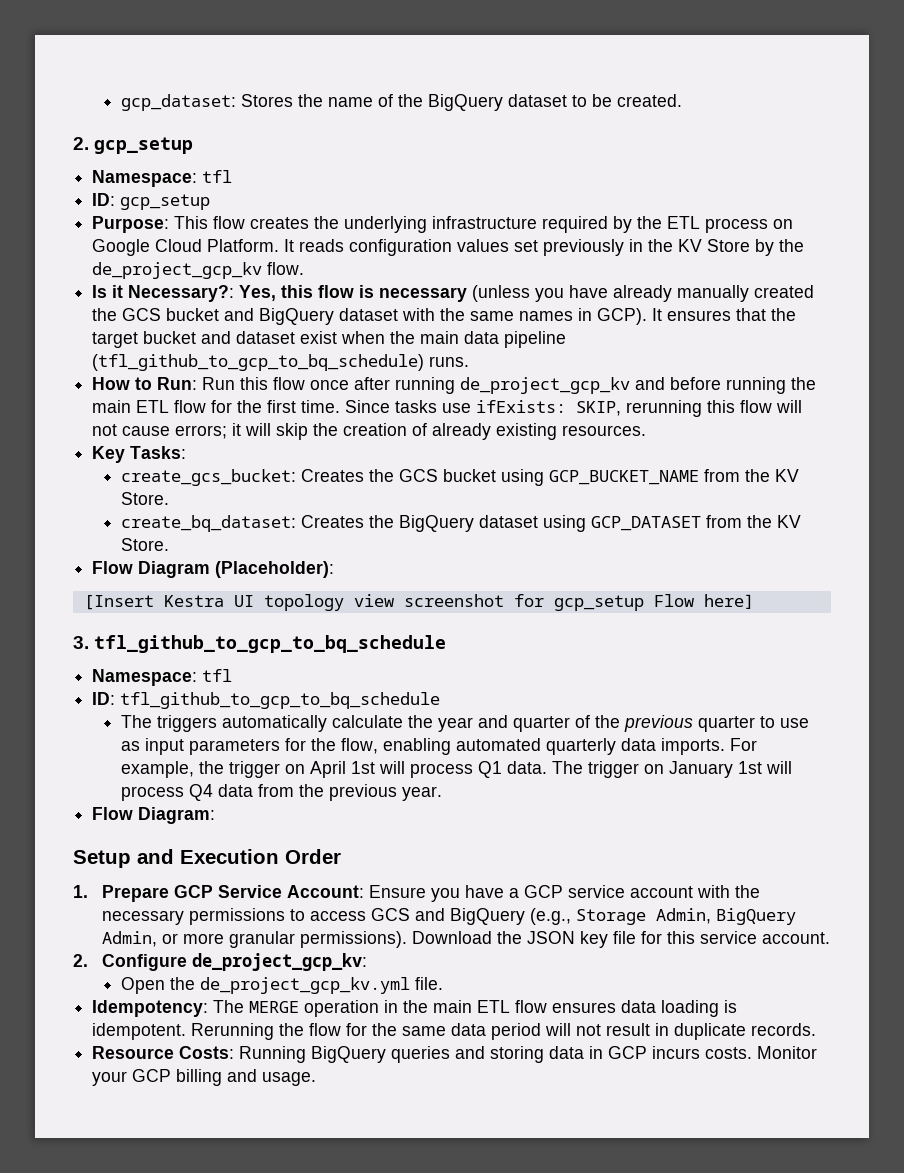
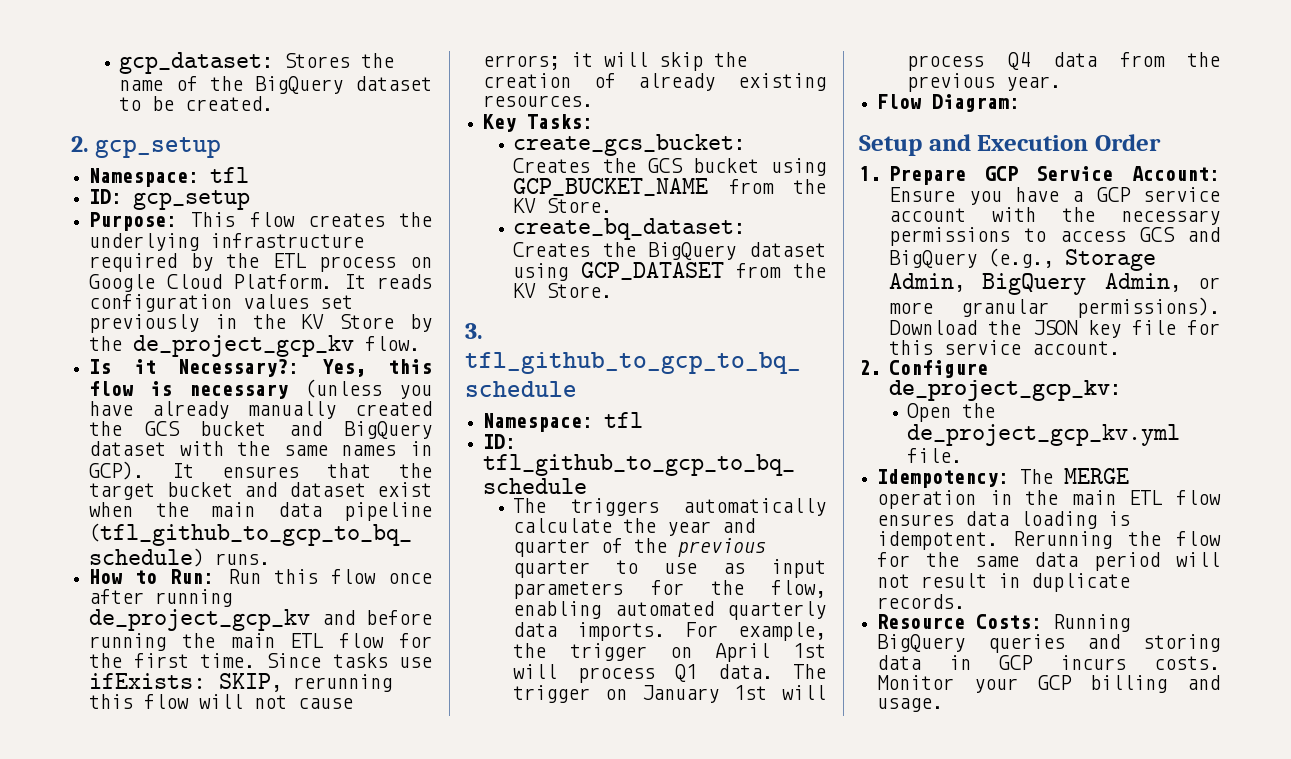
- Flow Diagram (Placeholder):
- [Insert Kestra UI topology view screenshot for gcp_setup Flow here]

